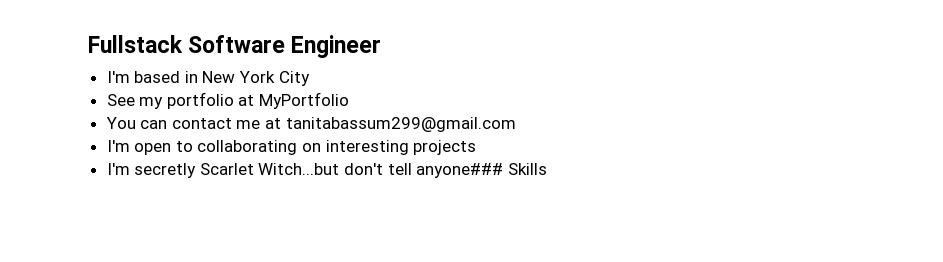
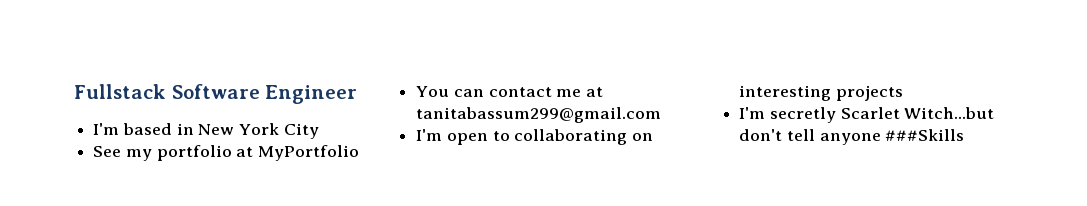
- I'm secretly Scarlet Witch...but don't tell anyone### Skills
+ I'm secretly Scarlet Witch...but don't tell anyone ###Skills

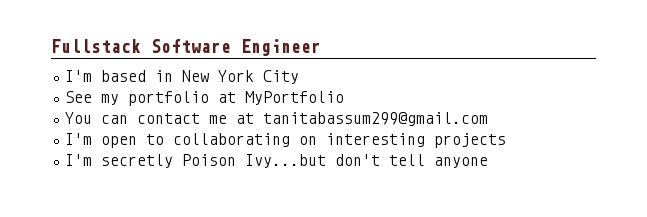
- I'm secretly Scarlet Witch...but don't tell anyone ###Skills
+ I'm secretly Poison Ivy...but don't tell anyone

